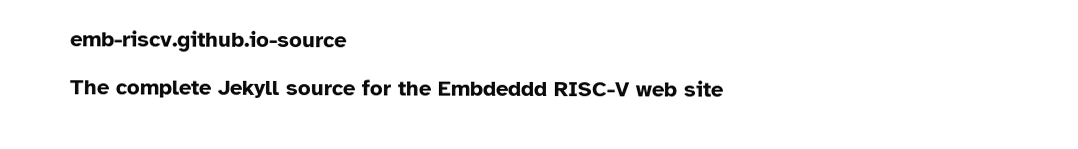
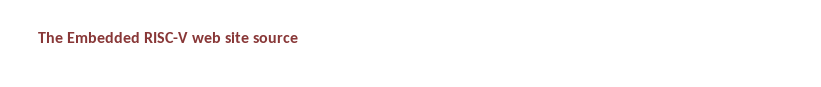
- emb-riscv.github.io-source
- The complete Jekyll source for the Embdeddd RISC-V web site
+ The Embedded RISC-V web site source

